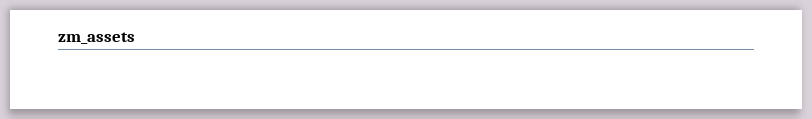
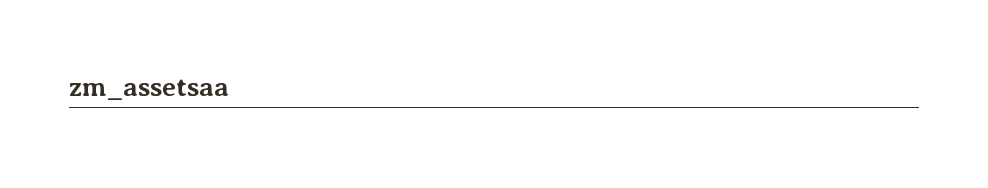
- zm_assets
+ zm_assetsaa

